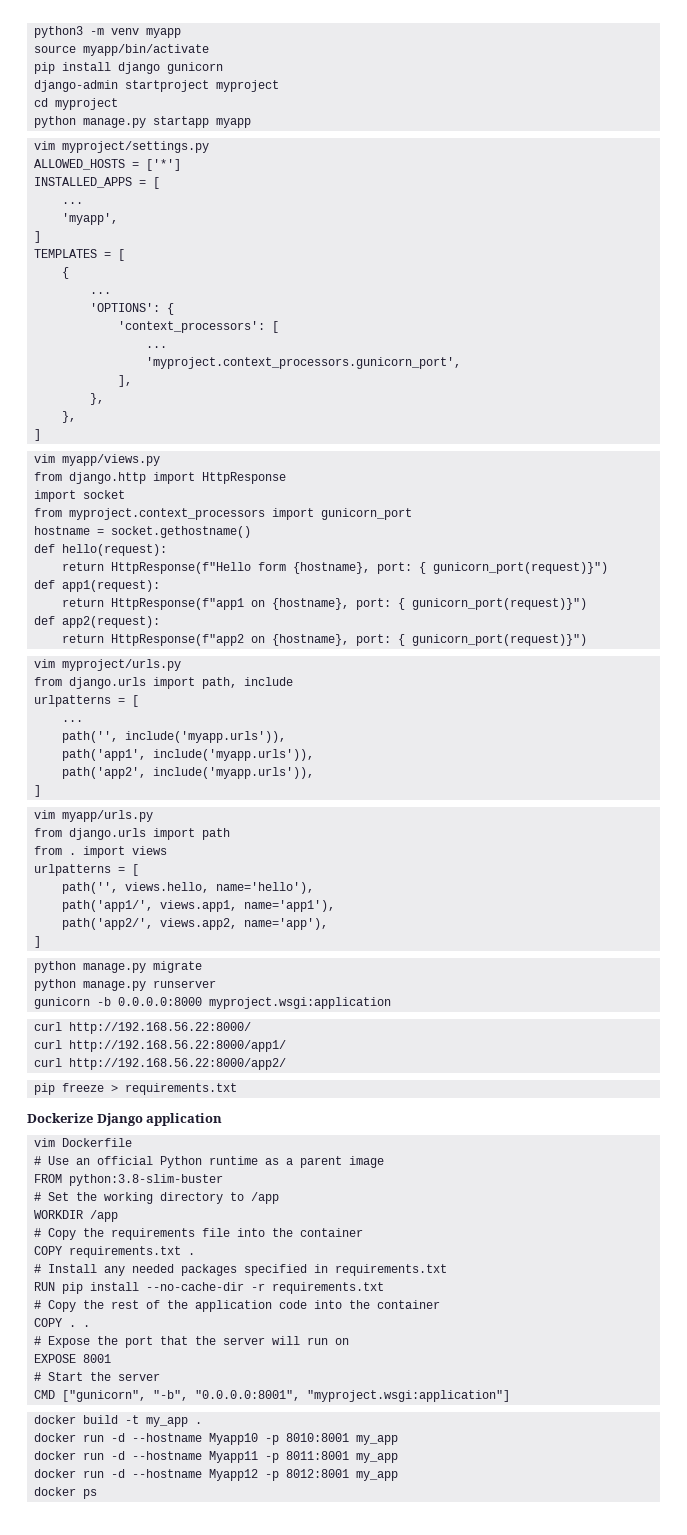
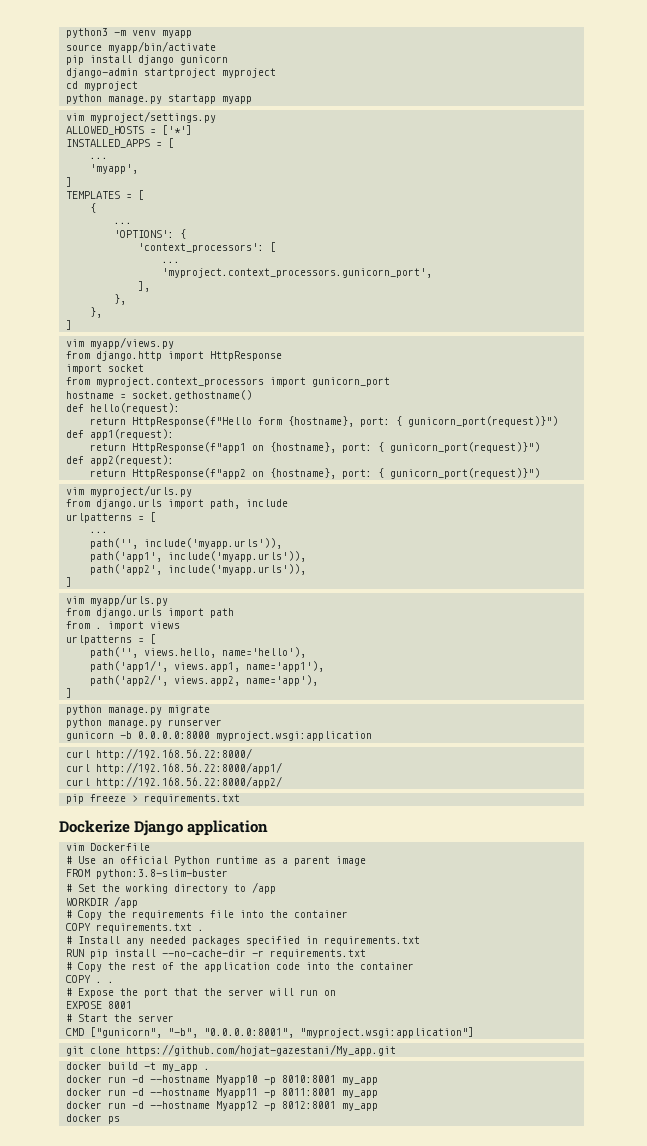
+ git clone https://github.com/hojat-gazestani/My_app.git

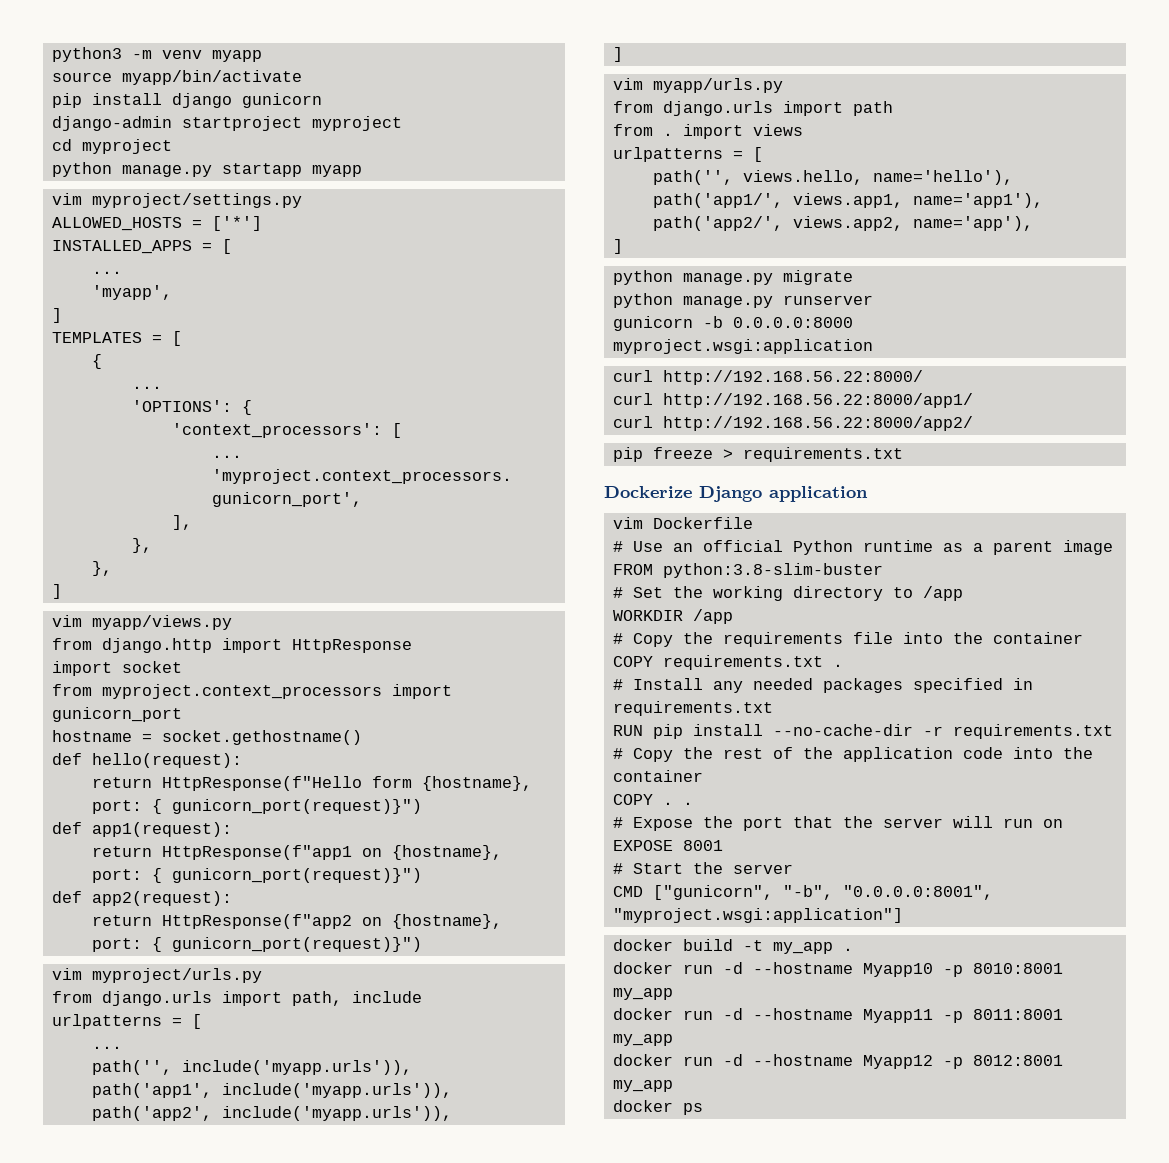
- git clone https://github.com/hojat-gazestani/My_app.git

